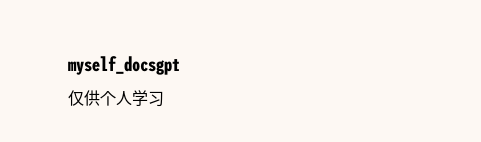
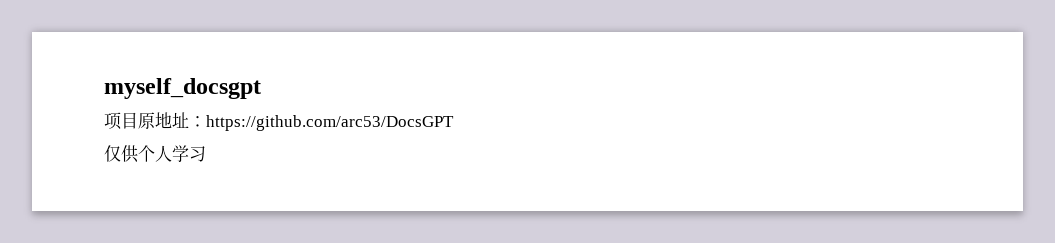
+ 项目原地址：https://github.com/arc53/DocsGPT

